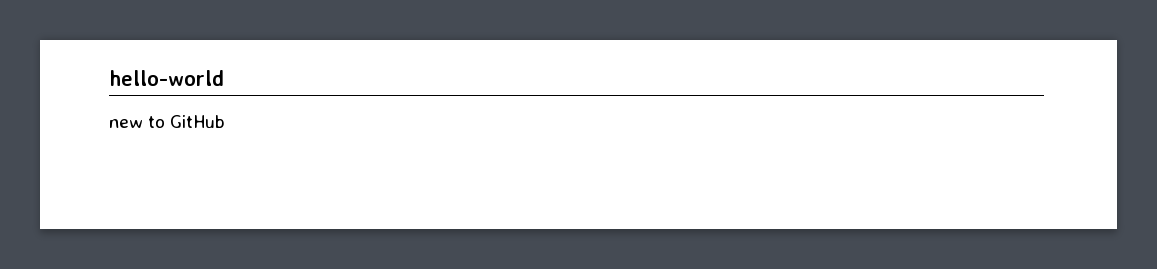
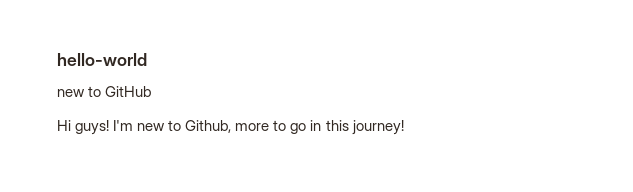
+ Hi guys! I'm new to Github, more to go in this journey!

